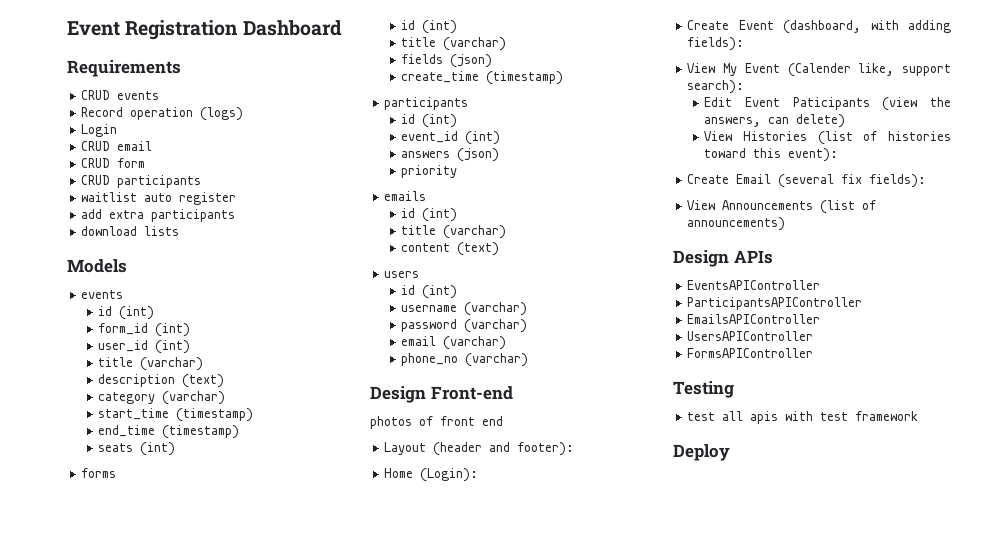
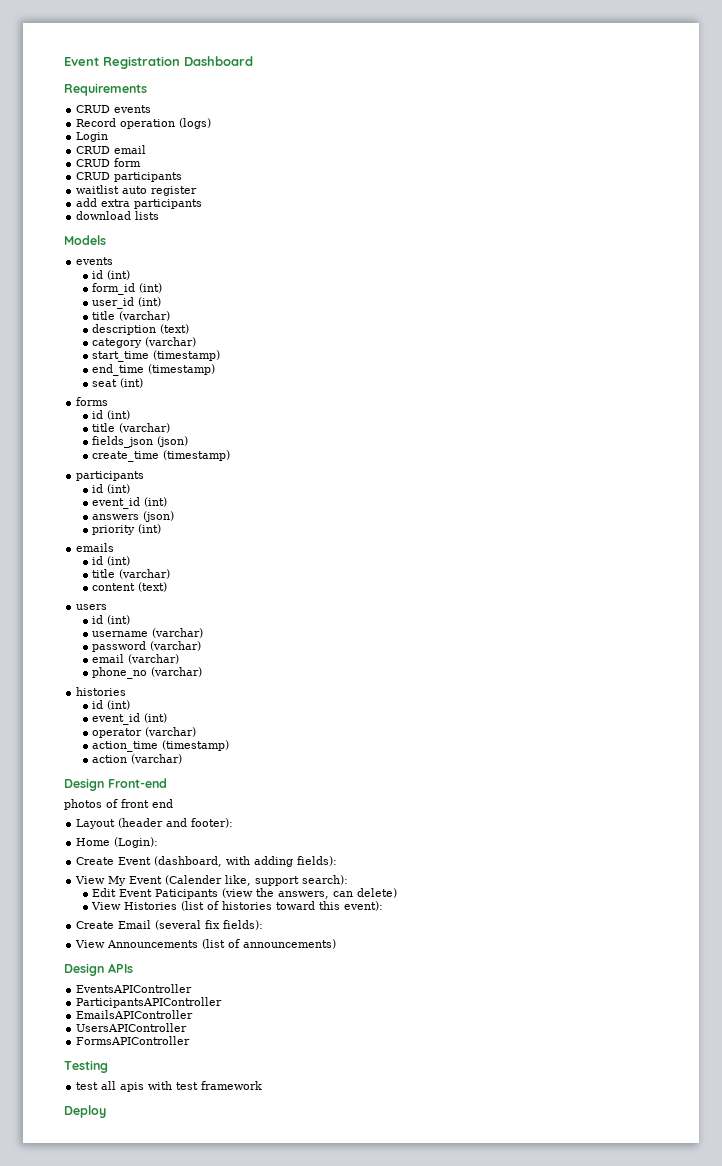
- seats (int)
+ seat (int)
- fields (json)
+ fields_json (json)
- priority
+ priority (int)
  phone_no (varchar)
+ histories
+ id (int)
+ event_id (int)
+ operator (varchar)
+ action_time (timestamp)
+ action (varchar)

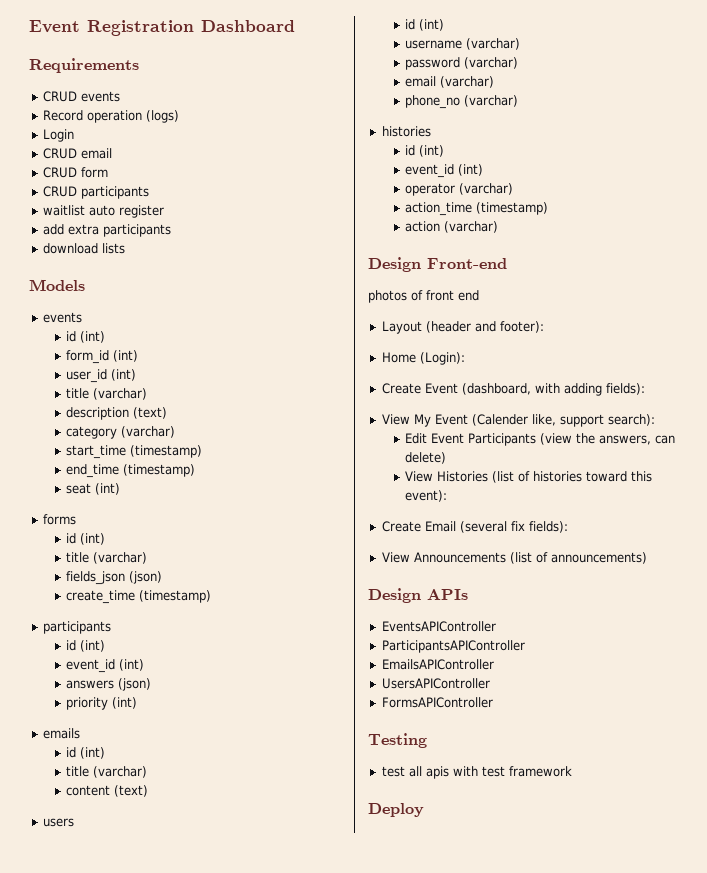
- Edit Event Paticipants (view the answers, can delete)
+ Edit Event Participants (view the answers, can delete)

